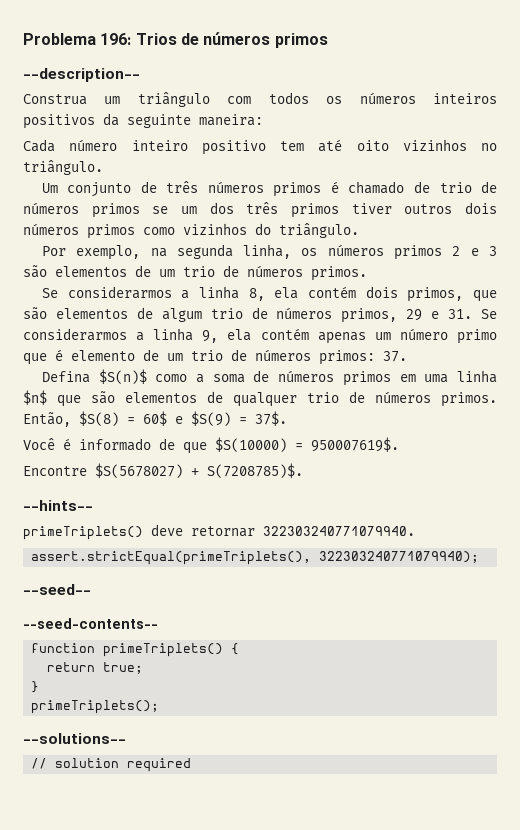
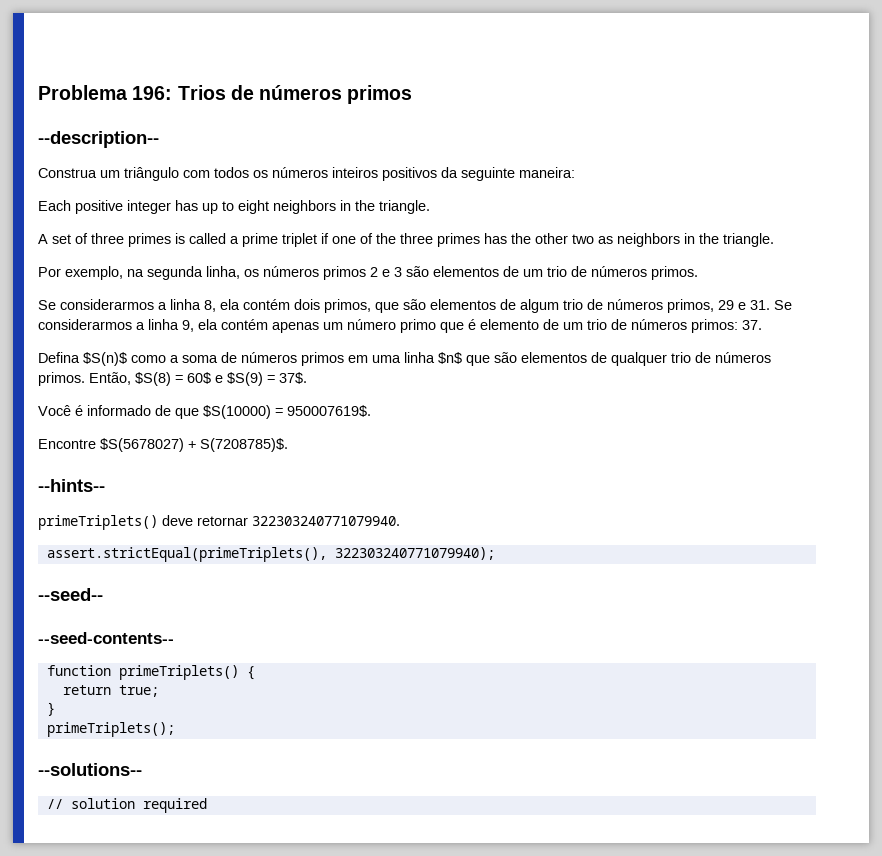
- Cada número inteiro positivo tem até oito vizinhos no triângulo.
- Um conjunto de três números primos é chamado de trio de números primos se um dos três primos tiver outros dois números primos como vizinhos do triângulo.
+ Each positive integer has up to eight neighbors in the triangle.
+ A set of three primes is called a prime triplet if one of the three primes has the other two as neighbors in the triangle.

